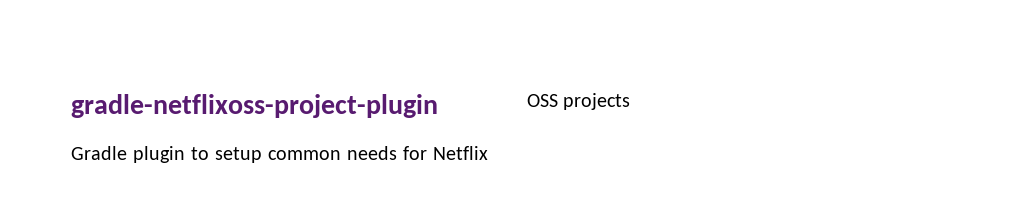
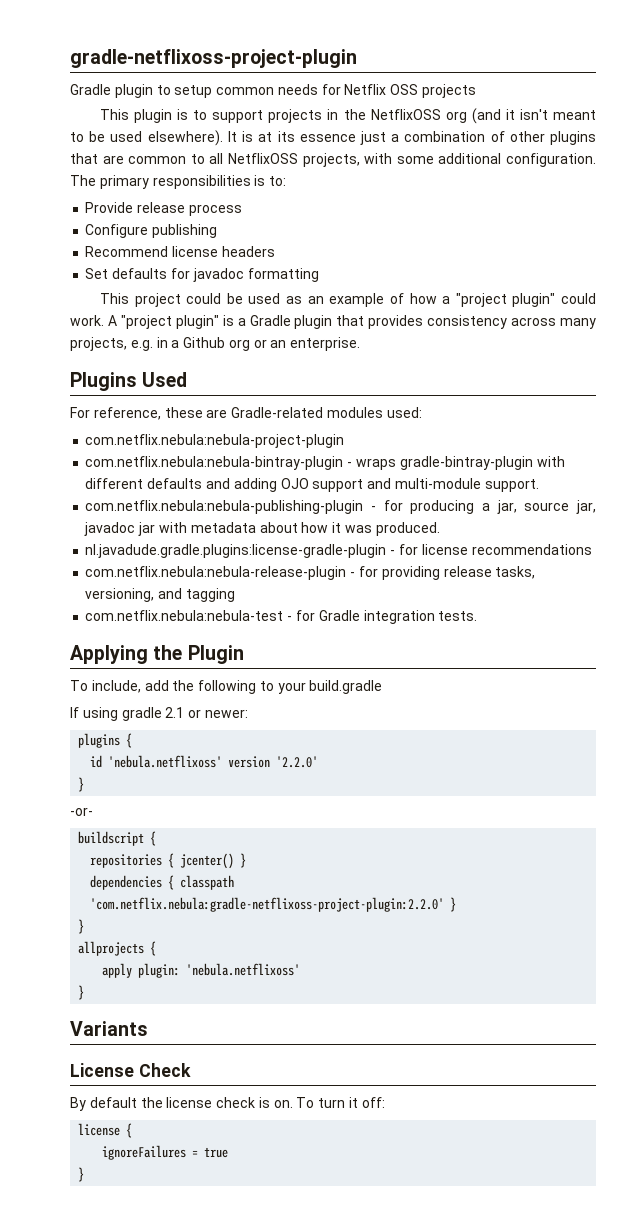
+ This plugin is to support projects in the NetflixOSS org (and it isn't meant to be used elsewhere). It is at its essence just a combination of other plugins that are common to all NetflixOSS projects, with some additional configuration. The primary responsibilities is to:
+ Provide release process
+ Configure publishing
+ Recommend license headers
+ Set defaults for javadoc formatting
+ This project could be used as an example of how a "project plugin" could work. A "project plugin" is a Gradle plugin that provides consistency across many projects, e.g. in a Github org or an enterprise.
+ Plugins Used
+ For reference, these are Gradle-related modules used:
+ com.netflix.nebula:nebula-project-plugin
+ com.netflix.nebula:nebula-bintray-plugin - wraps gradle-bintray-plugin with different defaults and adding OJO support and multi-module support.
+ com.netflix.nebula:nebula-publishing-plugin - for producing a jar, source jar, javadoc jar with metadata about how it was produced.
+ nl.javadude.gradle.plugins:license-gradle-plugin - for license recommendations
+ com.netflix.nebula:nebula-release-plugin - for providing release tasks, versioning, and tagging
+ com.netflix.nebula:nebula-test - for Gradle integration tests.
+ Applying the Plugin
+ To include, add the following to your build.gradle
+ If using gradle 2.1 or newer:
+ plugins {
+ id 'nebula.netflixoss' version '2.2.0'
+ }
+ -or-
+ buildscript {
+ repositories { jcenter() }
+ dependencies { classpath 'com.netflix.nebula:gradle-netflixoss-project-plugin:2.2.0' }
+ }
+ allprojects {
+ apply plugin: 'nebula.netflixoss'
+ }
+ Variants
+ License Check
+ By default the license check is on. To turn it off:
+ license {
+ ignoreFailures = true
+ }

